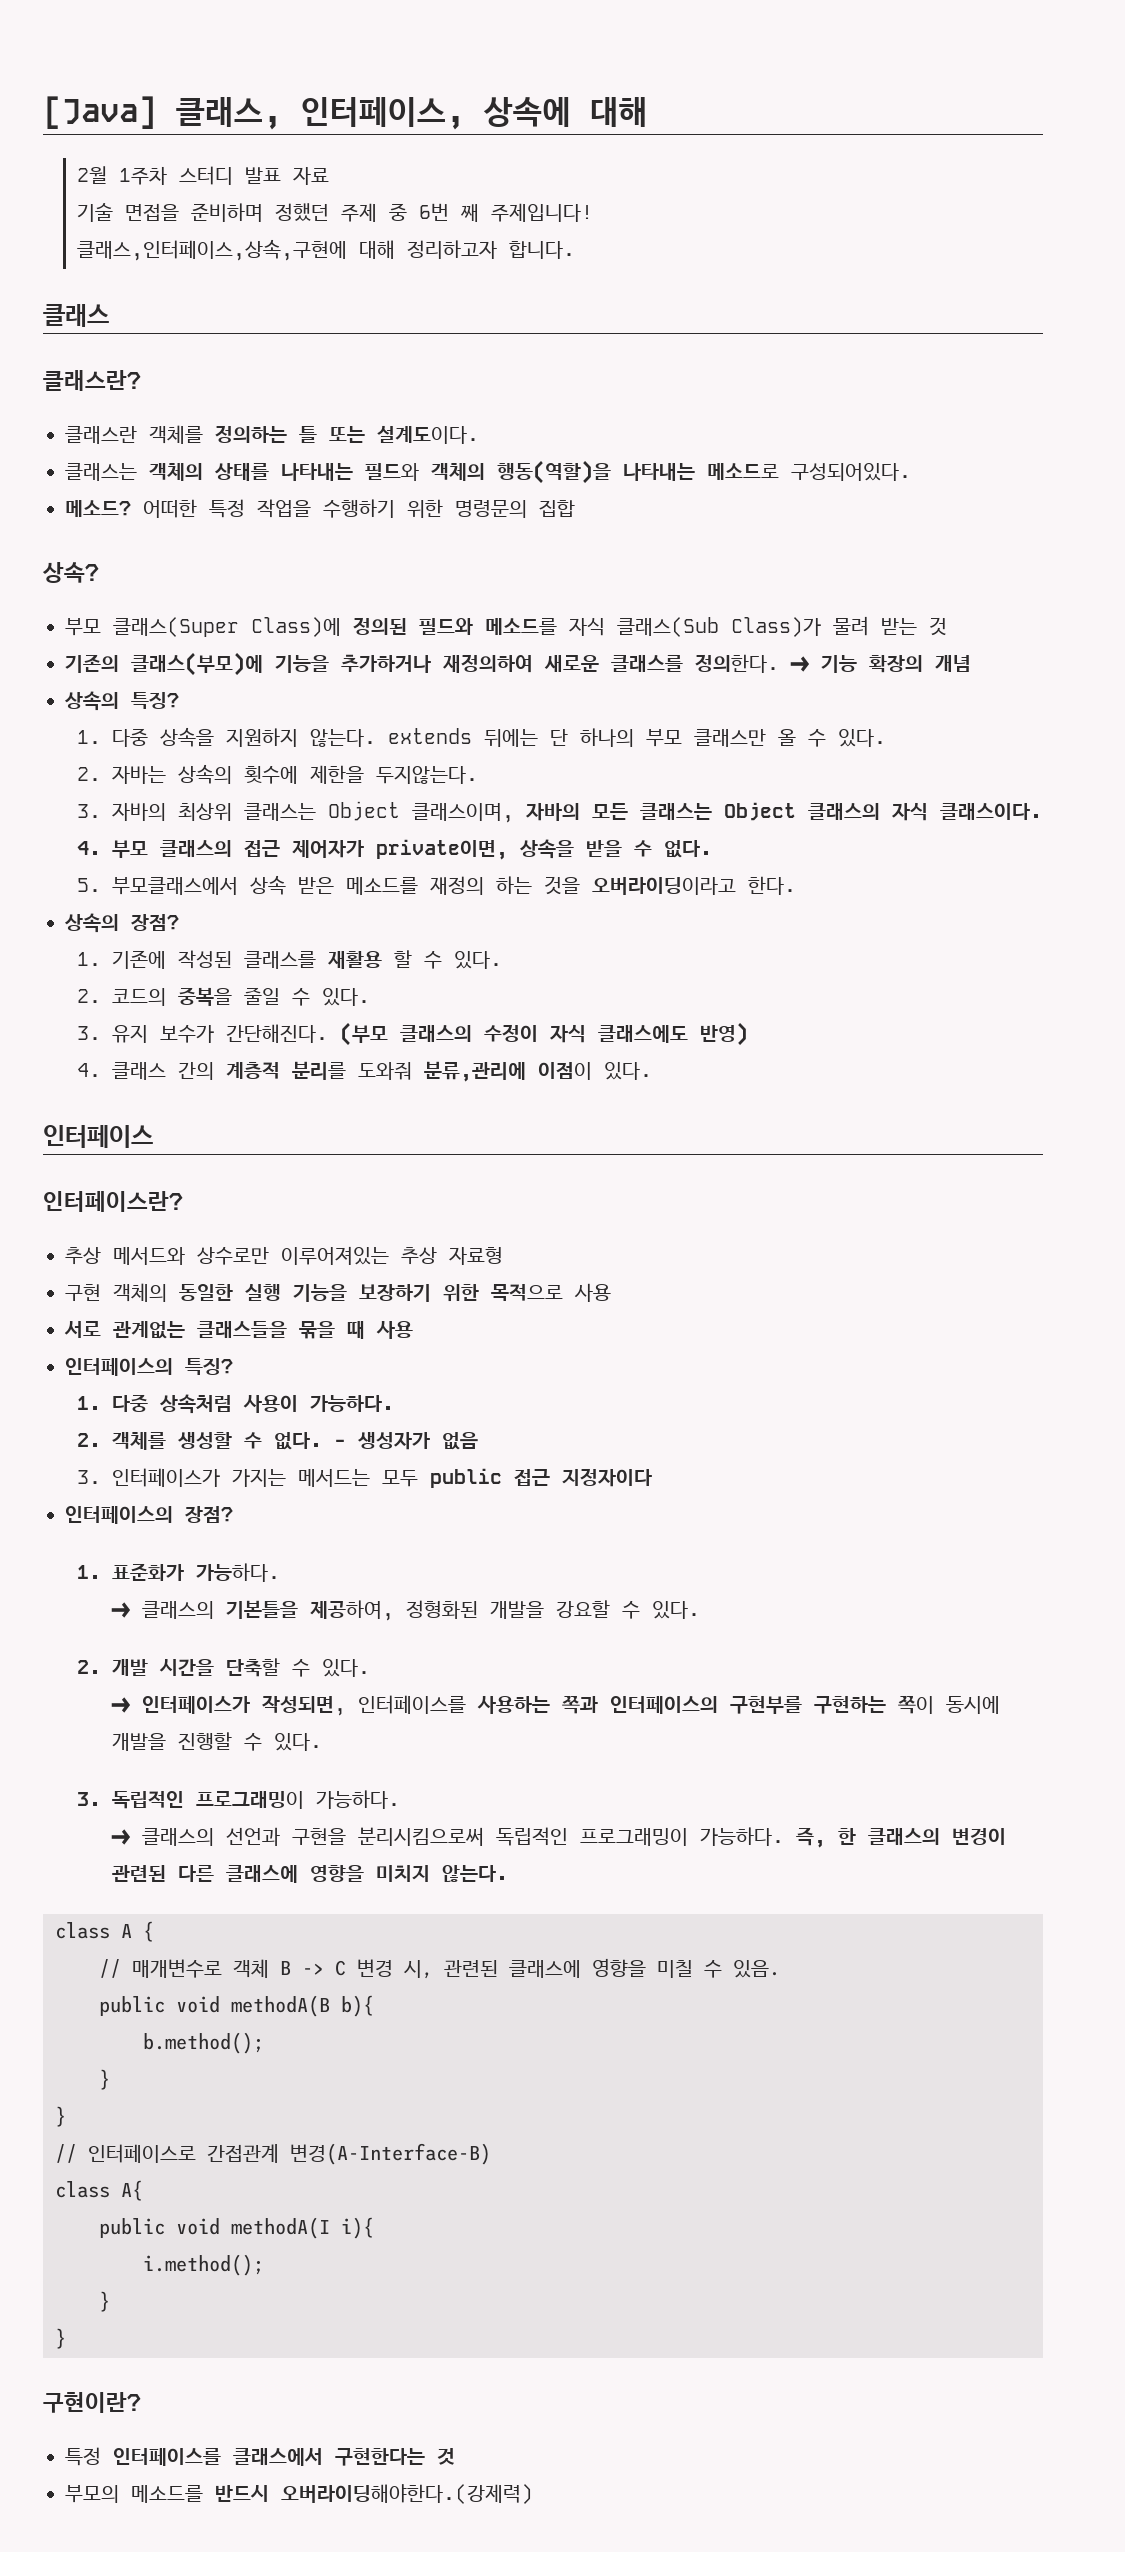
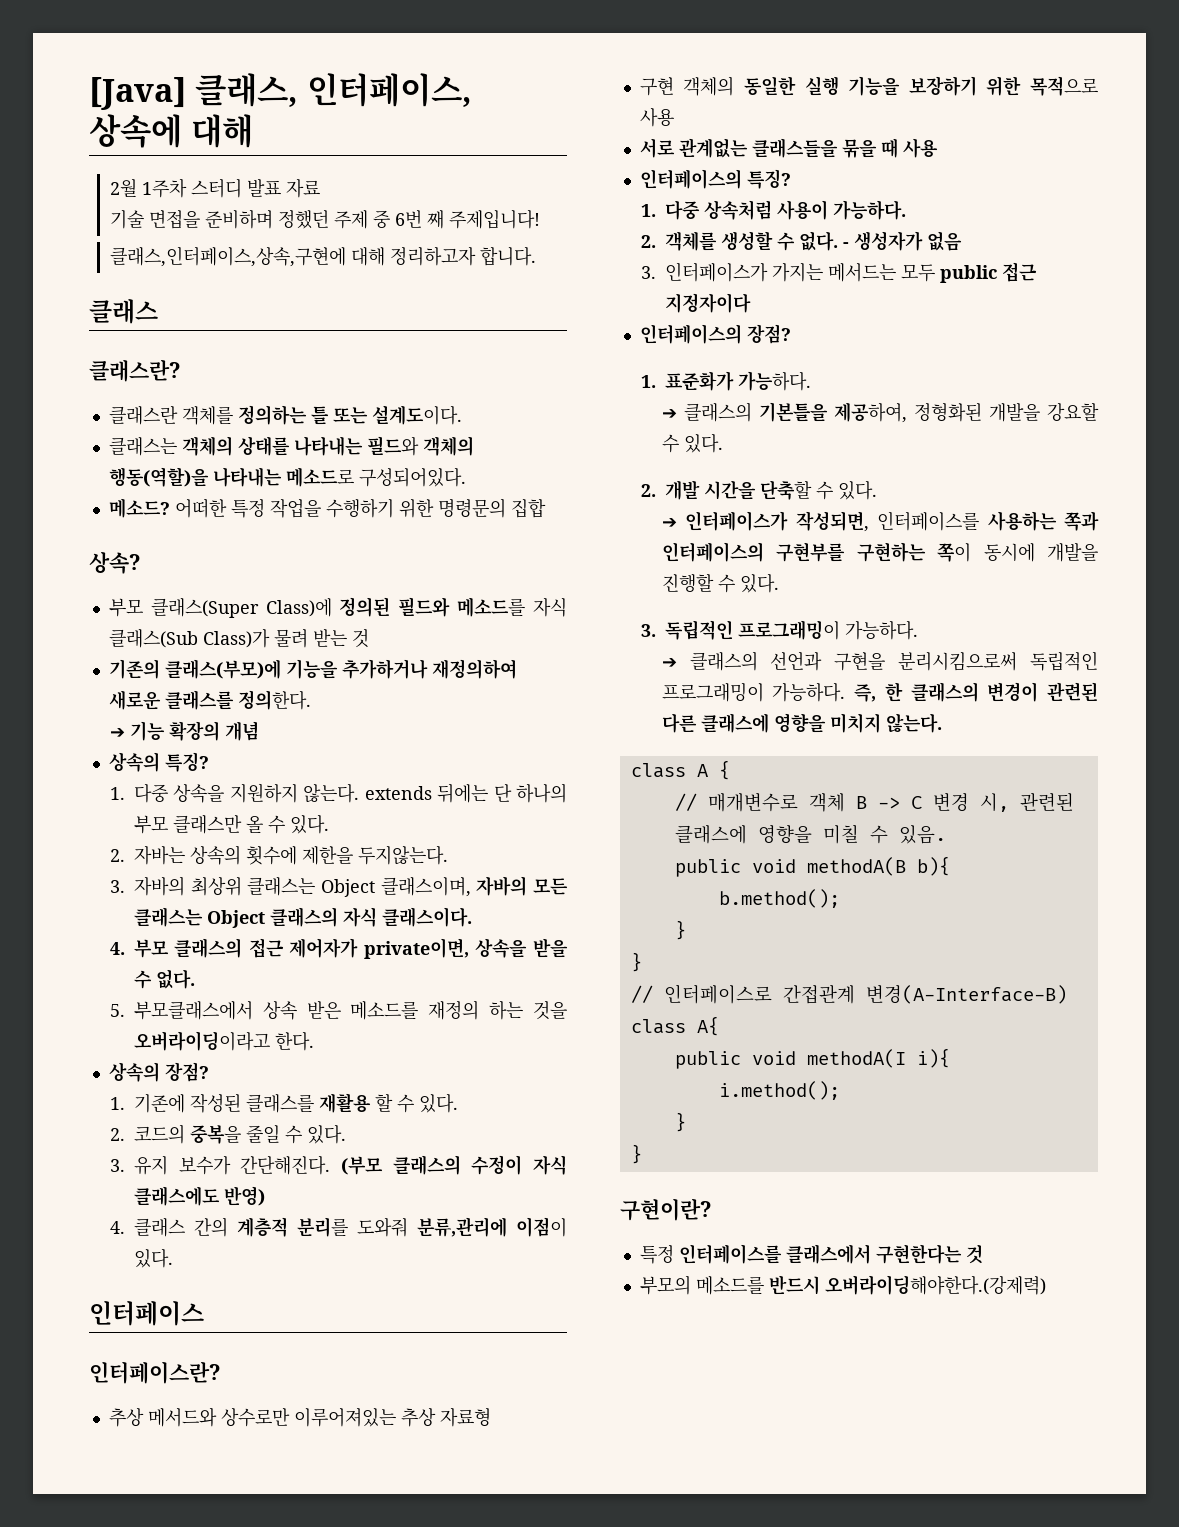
- 기존의 클래스(부모)에 기능을 추가하거나 재정의하여 새로운 클래스를 정의한다. ➔ 기능 확장의 개념
+ 기존의 클래스(부모)에 기능을 추가하거나 재정의하여 새로운 클래스를 정의한다.
+ ➔ 기능 확장의 개념

